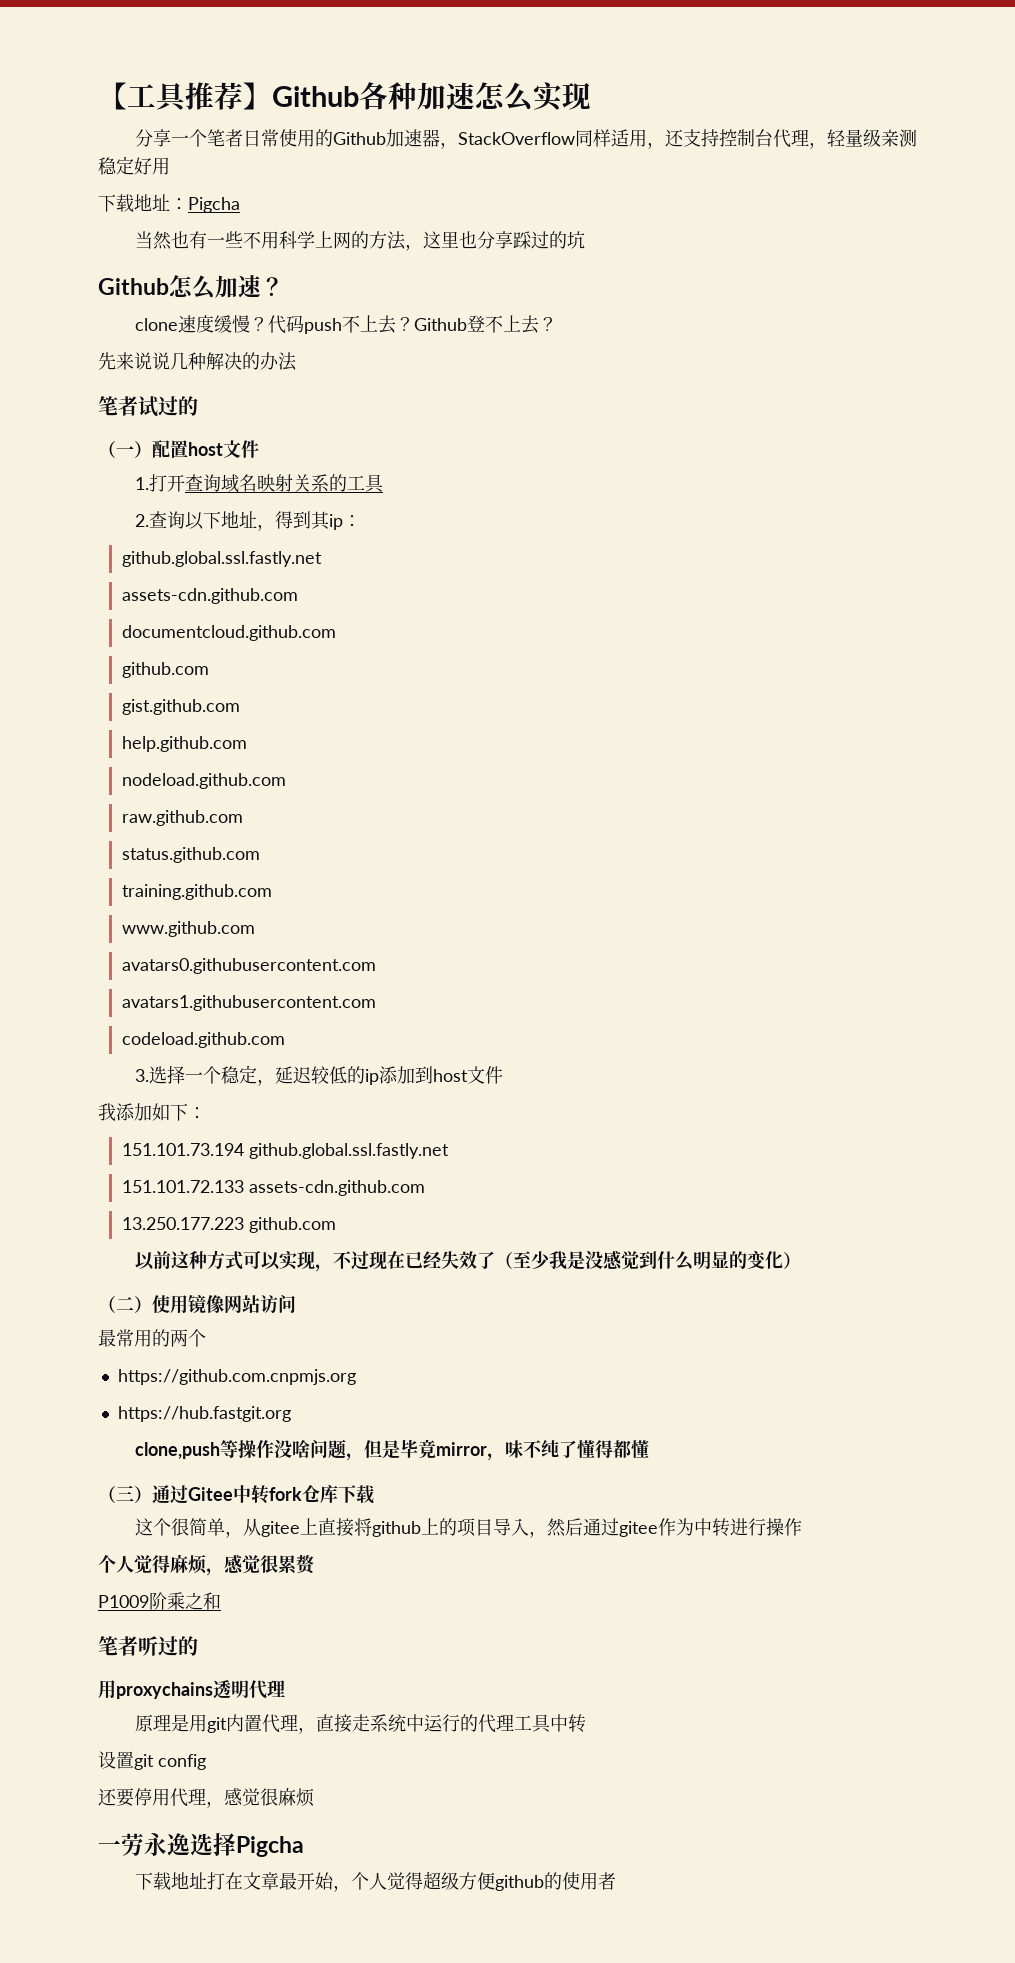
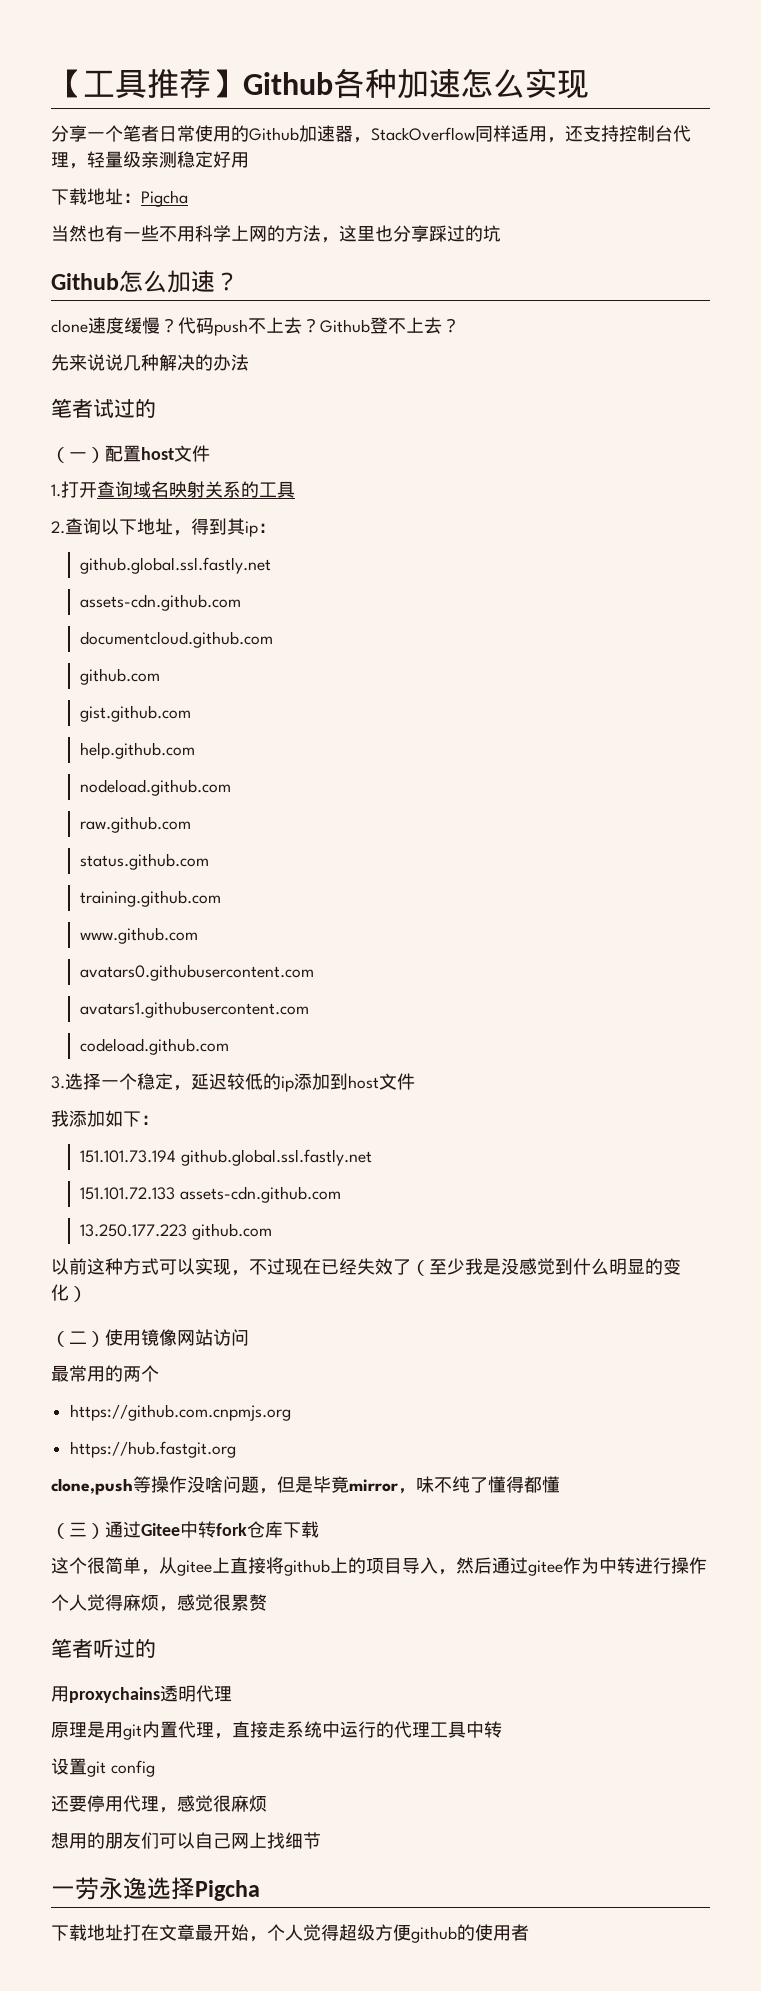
- P1009阶乘之和
+ 想用的朋友们可以自己网上找细节

